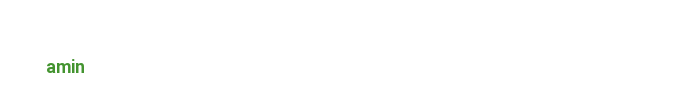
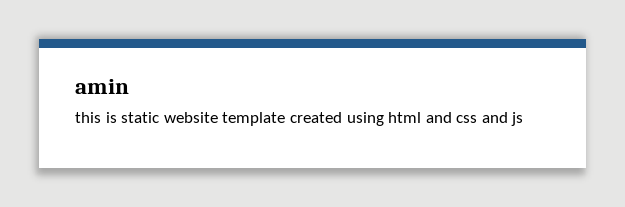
+ this is static website template created using html and css and js

